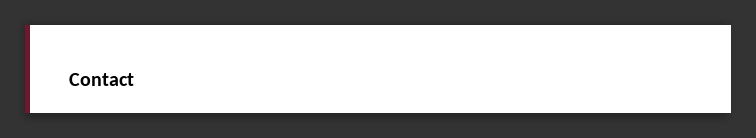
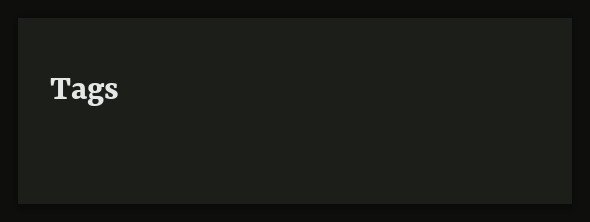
- Contact
+ Tags

